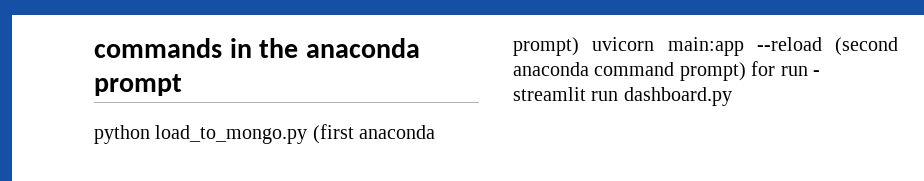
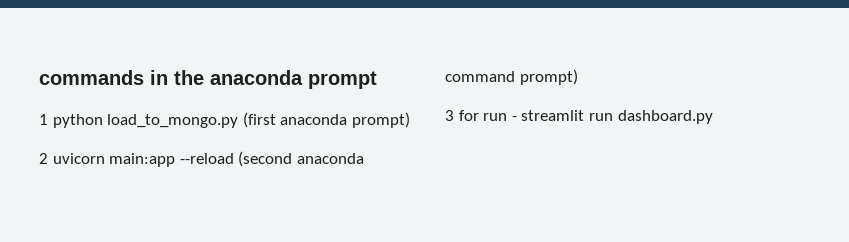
- python load_to_mongo.py (first anaconda prompt) uvicorn main:app --reload (second anaconda command prompt) for run - streamlit run dashboard.py
+ 1 python load_to_mongo.py (first anaconda prompt)
+ 2 uvicorn main:app --reload (second anaconda command prompt)
+ 3 for run - streamlit run dashboard.py

